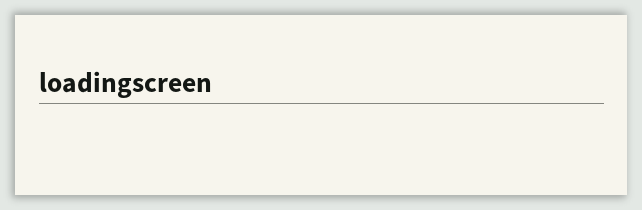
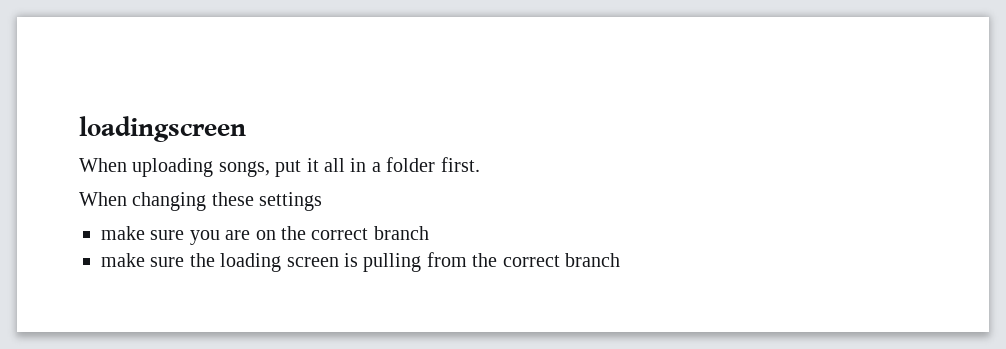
+ When uploading songs, put it all in a folder first.
+ When changing these settings
+ make sure you are on the correct branch
+ make sure the loading screen is pulling from the correct branch

